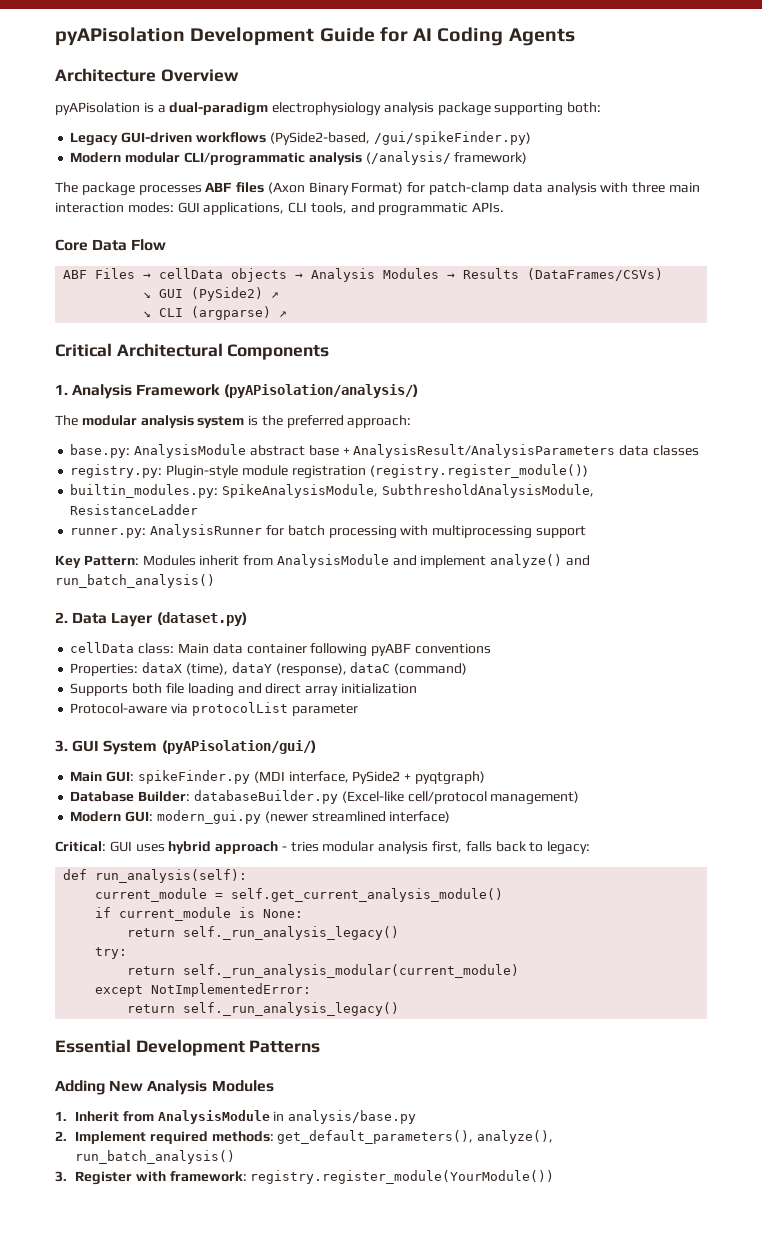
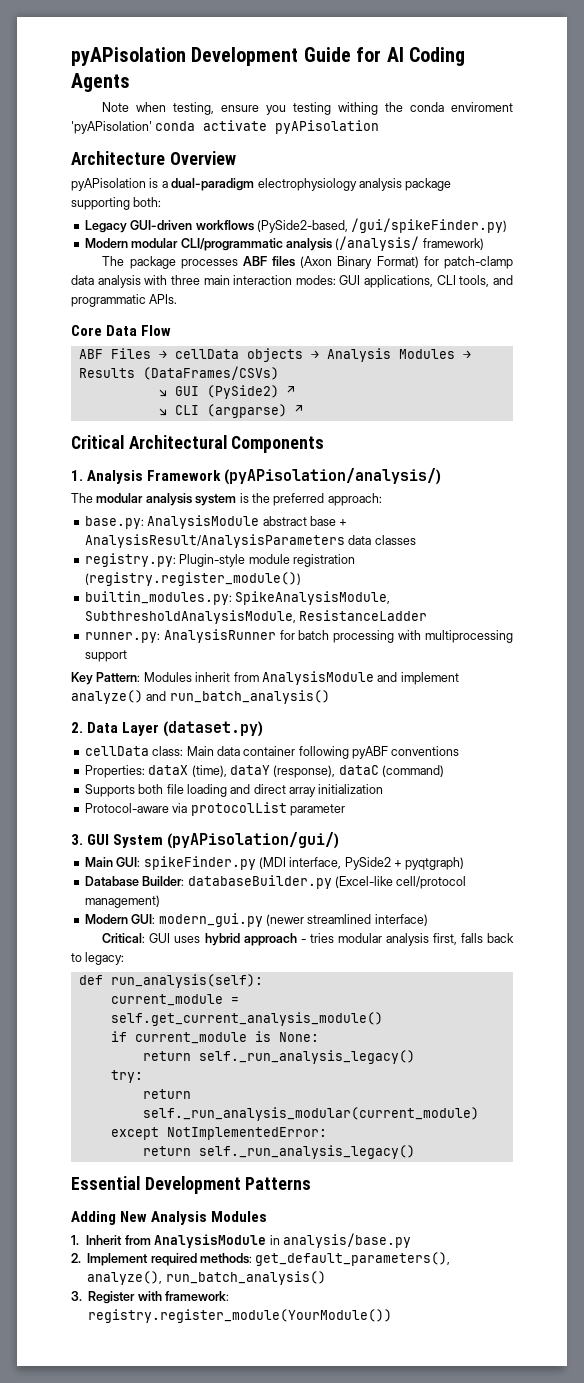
+ Note when testing, ensure you testing withing the conda enviroment 'pyAPisolation' conda activate pyAPisolation

